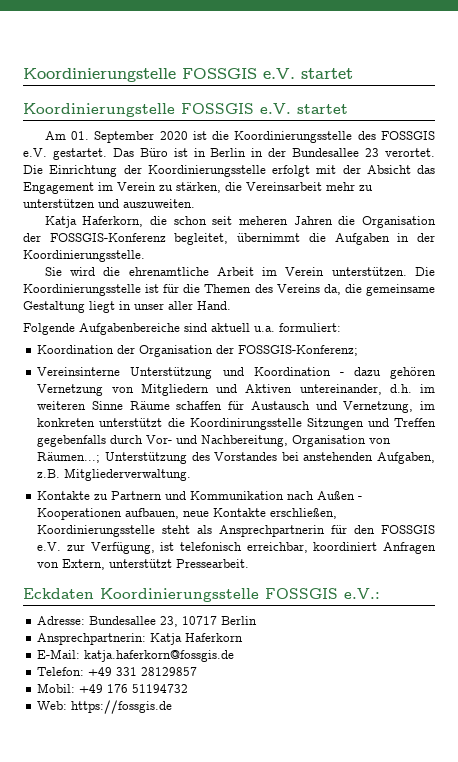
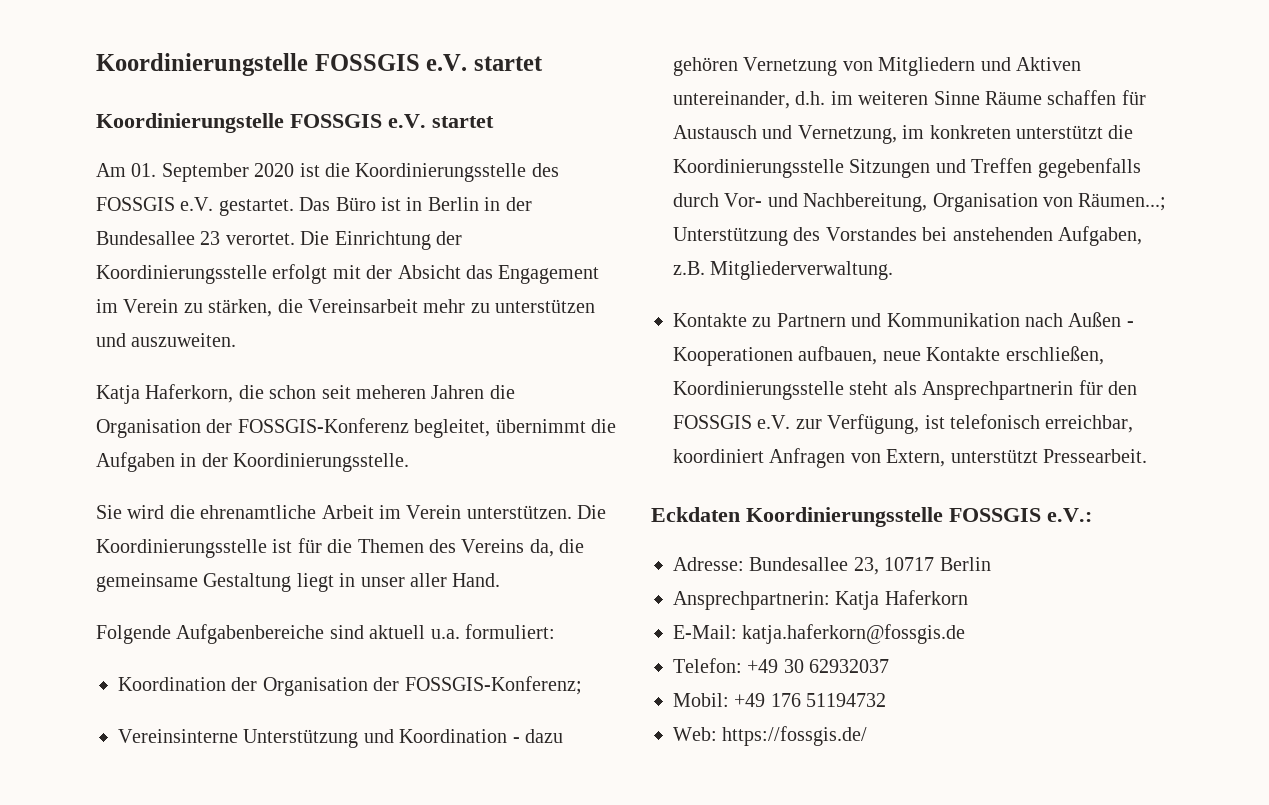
- Vereinsinterne Unterstützung und Koordination - dazu gehören Vernetzung von Mitgliedern und Aktiven untereinander, d.h. im weiteren Sinne Räume schaffen für Austausch und Vernetzung, im konkreten unterstützt die Koordinirungsstelle Sitzungen und Treffen gegebenfalls durch Vor- und Nachbereitung, Organisation von Räumen...; Unterstützung des Vorstandes bei anstehenden Aufgaben, z.B. Mitgliederverwaltung.
+ Vereinsinterne Unterstützung und Koordination - dazu gehören Vernetzung von Mitgliedern und Aktiven untereinander, d.h. im weiteren Sinne Räume schaffen für Austausch und Vernetzung, im konkreten unterstützt die Koordinierungsstelle Sitzungen und Treffen gegebenfalls durch Vor- und Nachbereitung, Organisation von Räumen...; Unterstützung des Vorstandes bei anstehenden Aufgaben, z.B. Mitgliederverwaltung.
- Telefon: +49 331 28129857
+ Telefon: +49 30 62932037
- Web: https://fossgis.de
+ Web: https://fossgis.de/

